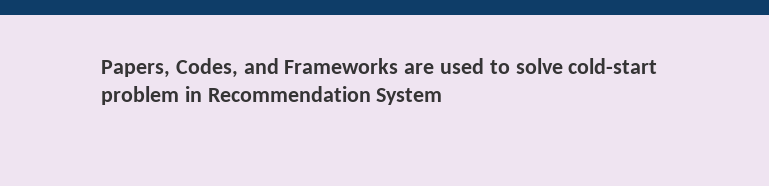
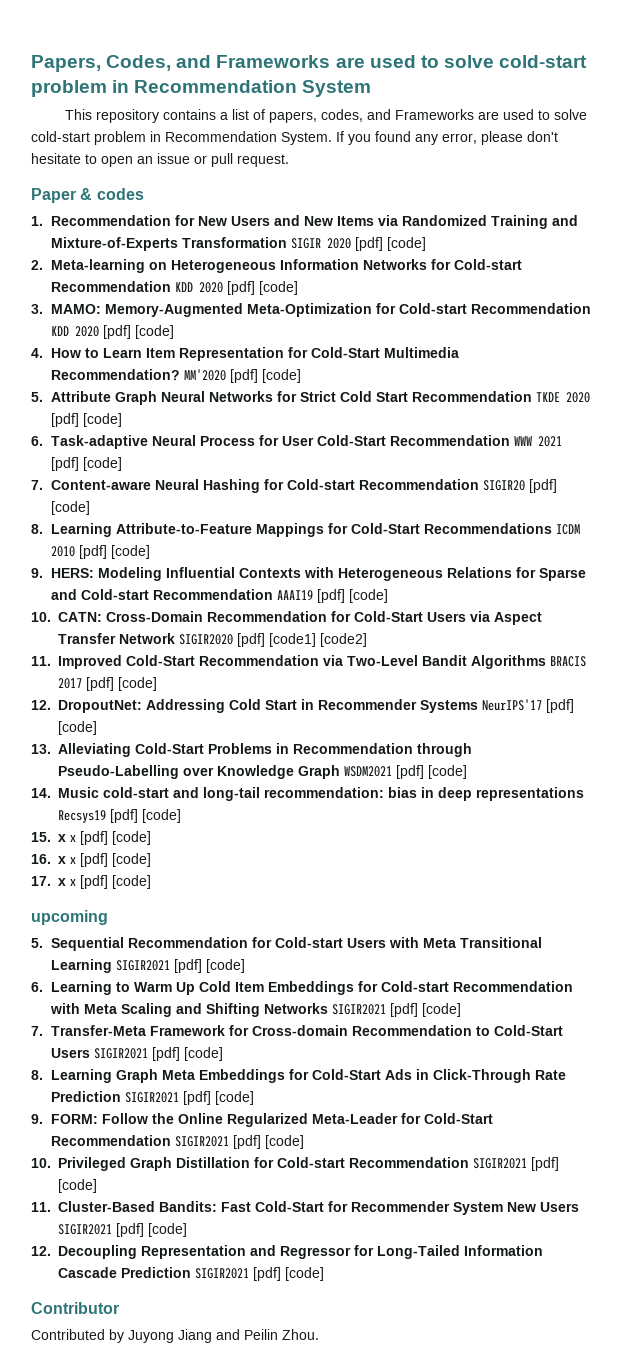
+ This repository contains a list of papers, codes, and Frameworks are used to solve cold-start problem in Recommendation System. If you found any error, please don't hesitate to open an issue or pull request.
+ Paper & codes
+ 1. Recommendation for New Users and New Items via Randomized Training and Mixture-of-Experts Transformation SIGIR 2020 [pdf] [code]
+ 2. Meta-learning on Heterogeneous Information Networks for Cold-start Recommendation KDD 2020 [pdf] [code]
+ 3. MAMO: Memory-Augmented Meta-Optimization for Cold-start Recommendation KDD 2020 [pdf] [code]
+ 4. How to Learn Item Representation for Cold-Start Multimedia Recommendation? MM'2020 [pdf] [code]
+ 5. Attribute Graph Neural Networks for Strict Cold Start Recommendation TKDE 2020 [pdf] [code]
+ 6. Task-adaptive Neural Process for User Cold-Start Recommendation WWW 2021 [pdf] [code]
+ 7. Content-aware Neural Hashing for Cold-start Recommendation SIGIR20 [pdf] [code]
+ 8. Learning Attribute-to-Feature Mappings for Cold-Start Recommendations ICDM 2010 [pdf] [code]
+ 9. HERS: Modeling Influential Contexts with Heterogeneous Relations for Sparse and Cold-start Recommendation AAAI19 [pdf] [code]
+ 10. CATN: Cross-Domain Recommendation for Cold-Start Users via Aspect Transfer Network SIGIR2020 [pdf] [code1] [code2]
+ 11. Improved Cold-Start Recommendation via Two-Level Bandit Algorithms BRACIS 2017 [pdf] [code]
+ 12. DropoutNet: Addressing Cold Start in Recommender Systems NeurIPS'17 [pdf] [code]
+ 13. Alleviating Cold-Start Problems in Recommendation through Pseudo-Labelling over Knowledge Graph WSDM2021 [pdf] [code]
+ 14. Music cold-start and long-tail recommendation: bias in deep representations Recsys19 [pdf] [code]
+ 15. x x [pdf] [code]
+ 16. x x [pdf] [code]
+ 17. x x [pdf] [code]
+ upcoming
+ 5. Sequential Recommendation for Cold-start Users with Meta Transitional Learning SIGIR2021 [pdf] [code]
+ 6. Learning to Warm Up Cold Item Embeddings for Cold-start Recommendation with Meta Scaling and Shifting Networks SIGIR2021 [pdf] [code]
+ 7. Transfer-Meta Framework for Cross-domain Recommendation to Cold-Start Users SIGIR2021 [pdf] [code]
+ 8. Learning Graph Meta Embeddings for Cold-Start Ads in Click-Through Rate Prediction SIGIR2021 [pdf] [code]
+ 9. FORM: Follow the Online Regularized Meta-Leader for Cold-Start Recommendation SIGIR2021 [pdf] [code]
+ 10. Privileged Graph Distillation for Cold-start Recommendation SIGIR2021 [pdf] [code]
+ 11. Cluster-Based Bandits: Fast Cold-Start for Recommender System New Users SIGIR2021 [pdf] [code]
+ 12. Decoupling Representation and Regressor for Long-Tailed Information Cascade Prediction SIGIR2021 [pdf] [code]
+ Contributor
+ Contributed by Juyong Jiang and Peilin Zhou.

